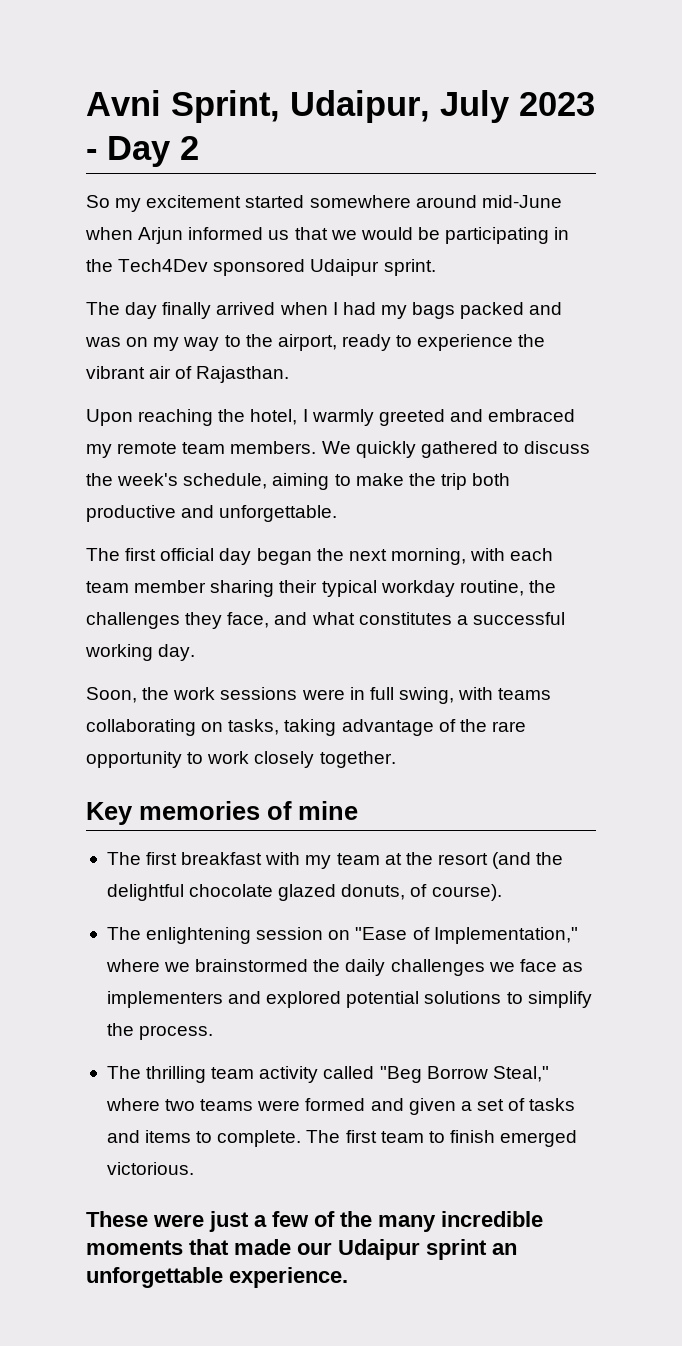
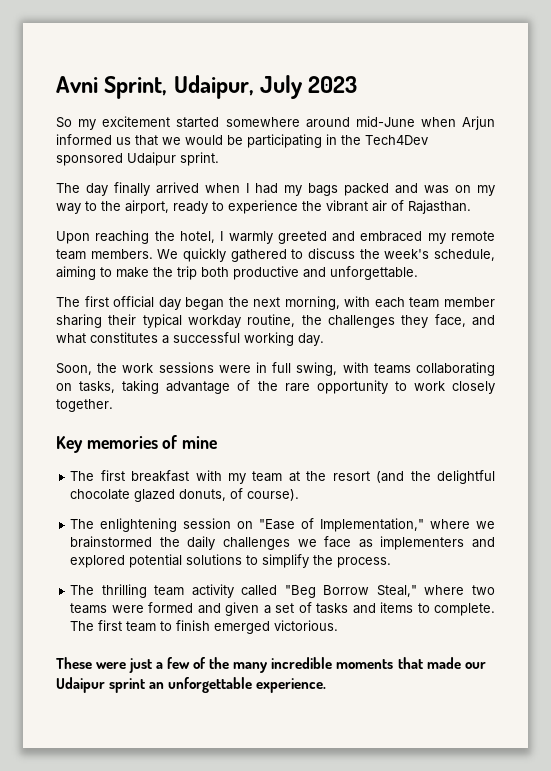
- Avni Sprint, Udaipur, July 2023 - Day 2
+ Avni Sprint, Udaipur, July 2023

